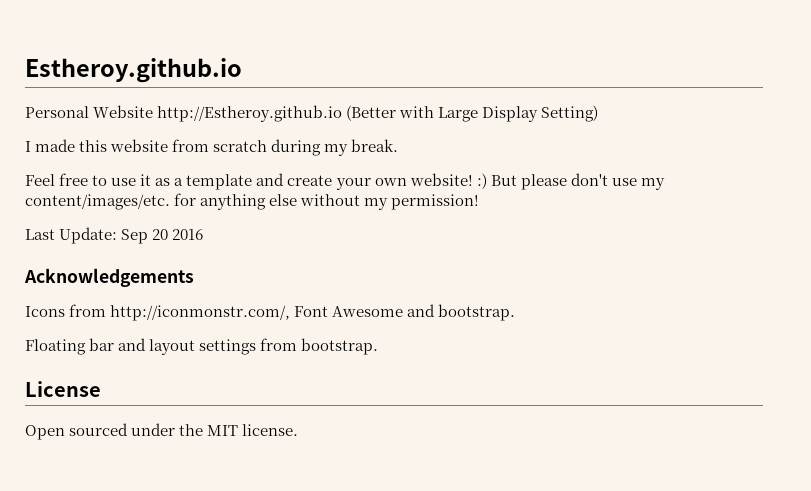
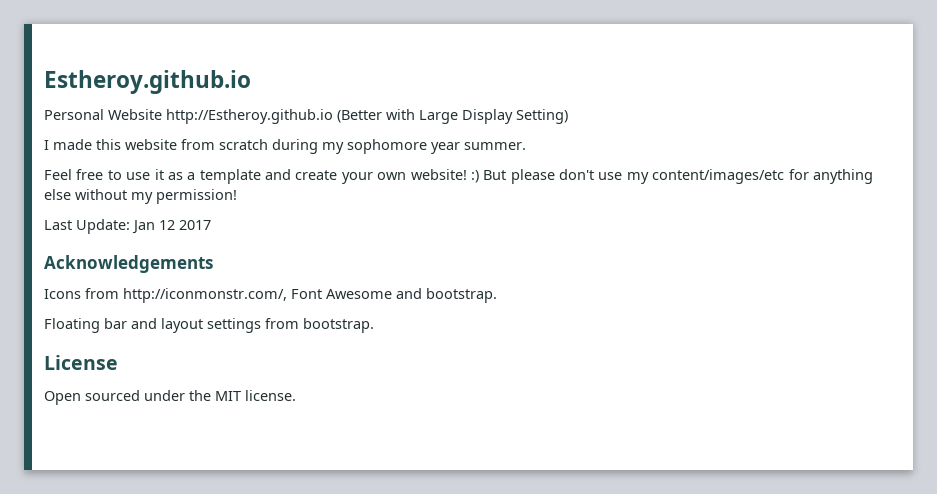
- I made this website from scratch during my break.
+ I made this website from scratch during my sophomore year summer.
- Feel free to use it as a template and create your own website! :) But please don't use my content/images/etc. for anything else without my permission!
+ Feel free to use it as a template and create your own website! :) But please don't use my content/images/etc for anything else without my permission!
- Last Update: Sep 20 2016
+ Last Update: Jan 12 2017

